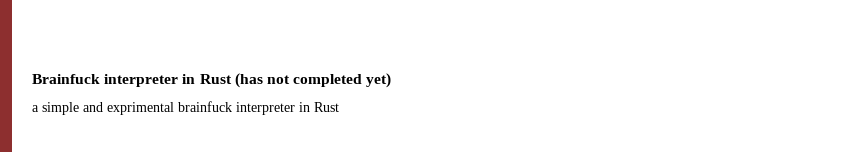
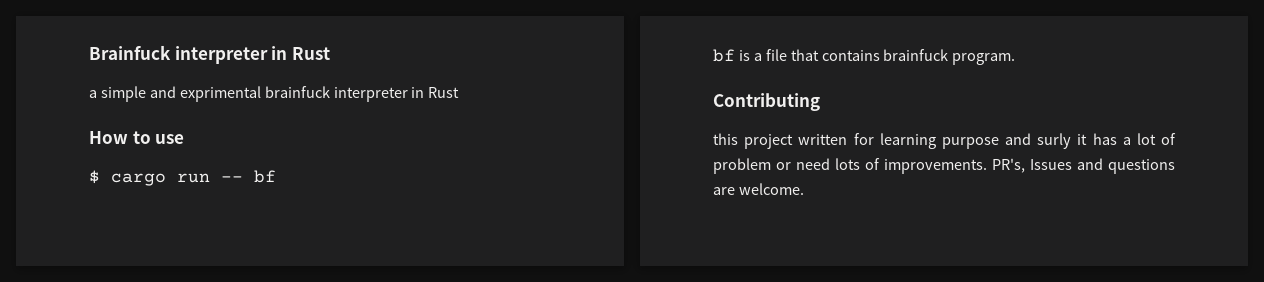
- Brainfuck interpreter in Rust (has not completed yet)
+ Brainfuck interpreter in Rust
+ How to use
+ $ cargo run -- bf
+ bf is a file that contains brainfuck program.
+ Contributing
+ this project written for learning purpose and surly it has a lot of problem or need lots of improvements. PR's, Issues and questions are welcome.

